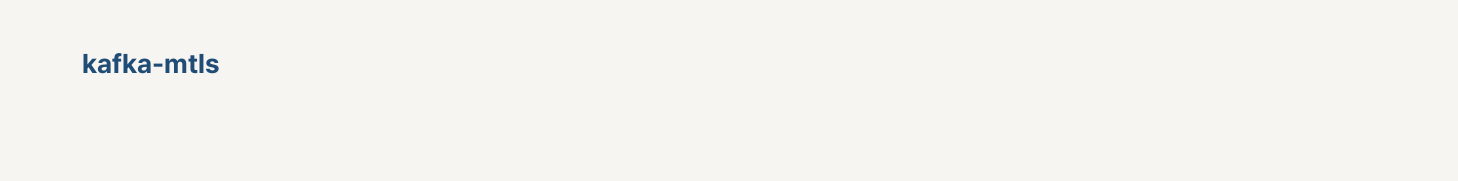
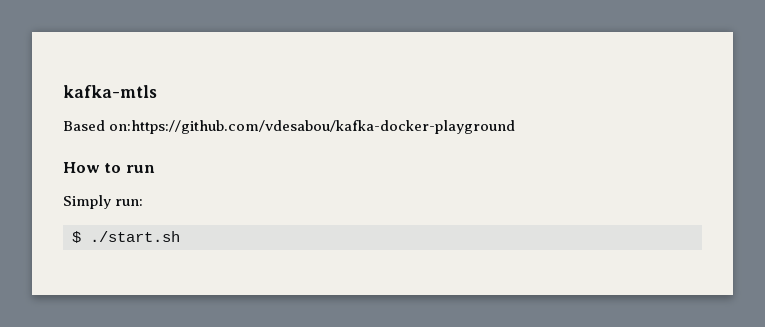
+ Based on:https://github.com/vdesabou/kafka-docker-playground
+ How to run
+ Simply run:
+ $ ./start.sh

